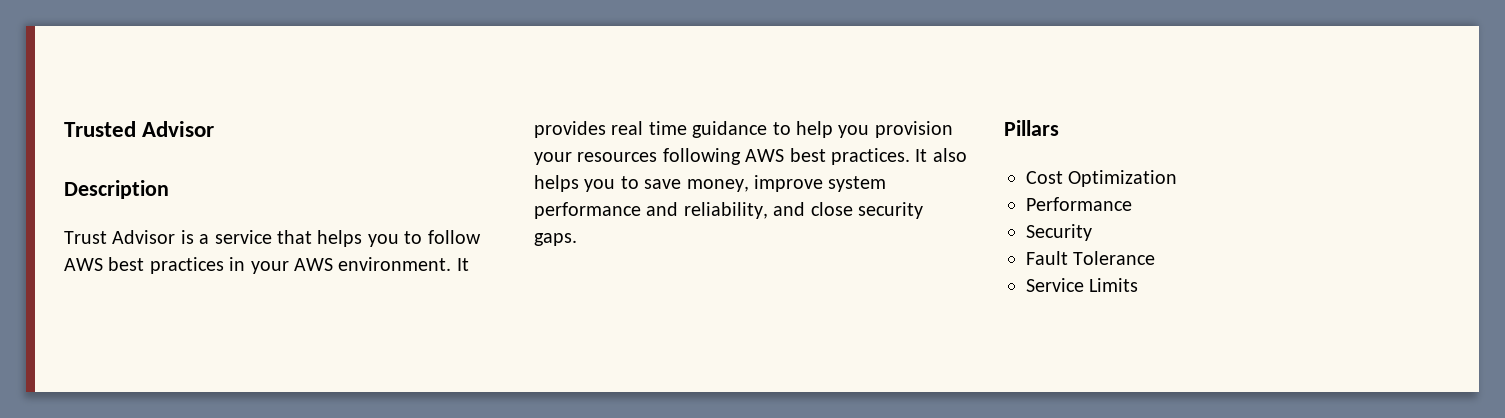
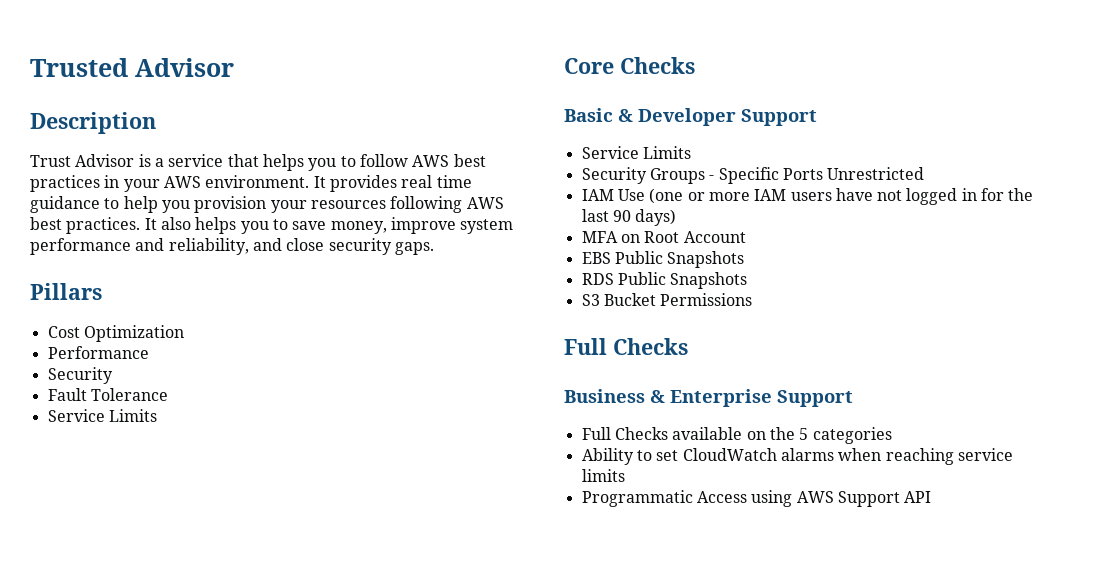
+ Core Checks
+ Basic & Developer Support
+ Service Limits
+ Security Groups - Specific Ports Unrestricted
+ IAM Use (one or more IAM users have not logged in for the last 90 days)
+ MFA on Root Account
+ EBS Public Snapshots
+ RDS Public Snapshots
+ S3 Bucket Permissions
+ Full Checks
+ Business & Enterprise Support
+ Full Checks available on the 5 categories
+ Ability to set CloudWatch alarms when reaching service limits
+ Programmatic Access using AWS Support API

